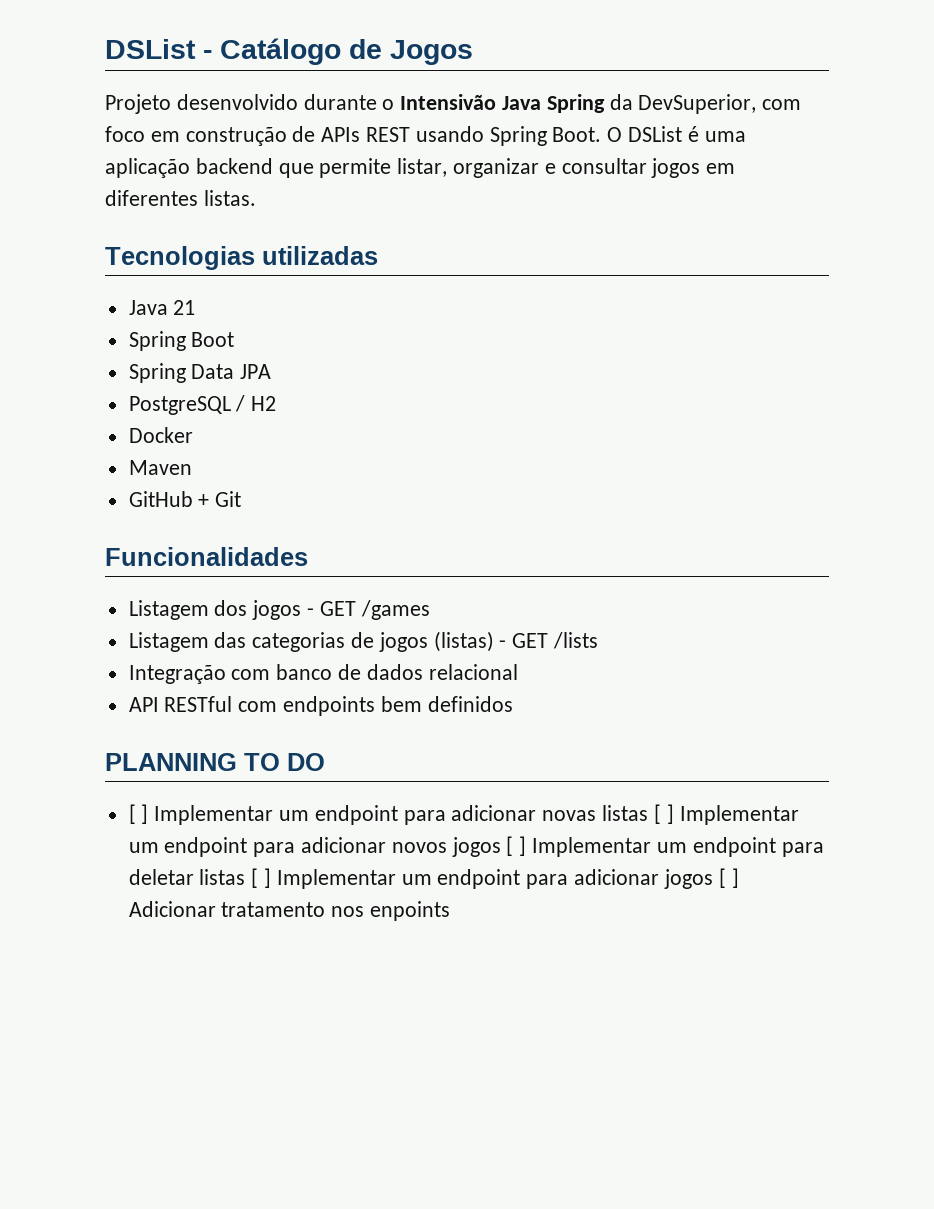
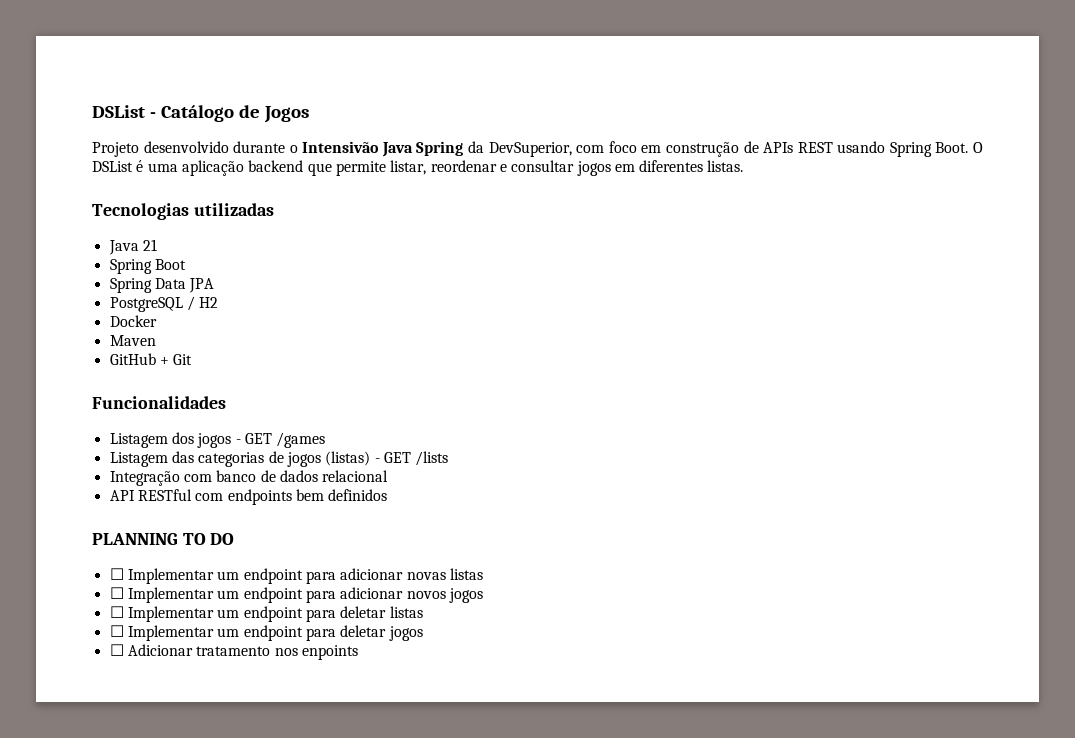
- O DSList é uma aplicação backend que permite listar, organizar e consultar jogos em diferentes listas.
+ O DSList é uma aplicação backend que permite listar, reordenar e consultar jogos em diferentes listas.
- [ ] Implementar um endpoint para adicionar novas listas [ ] Implementar um endpoint para adicionar novos jogos [ ] Implementar um endpoint para deletar listas [ ] Implementar um endpoint para adicionar jogos [ ] Adicionar tratamento nos enpoints
+ ☐ Implementar um endpoint para adicionar novas listas
+ ☐ Implementar um endpoint para adicionar novos jogos
+ ☐ Implementar um endpoint para deletar listas
+ ☐ Implementar um endpoint para deletar jogos
+ ☐ Adicionar tratamento nos enpoints

